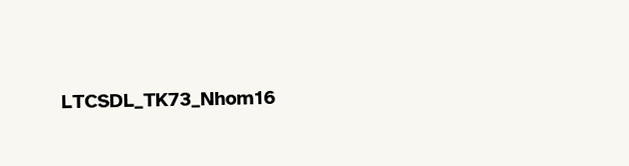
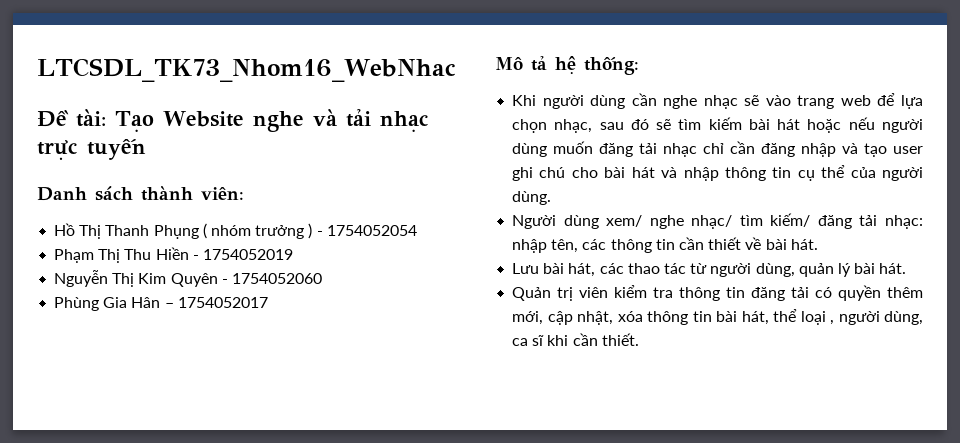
- LTCSDL_TK73_Nhom16
+ LTCSDL_TK73_Nhom16_WebNhac
+ Đề tài: Tạo Website nghe và tải nhạc trực tuyến
+ Danh sách thành viên:
+ Hồ Thị Thanh Phụng ( nhóm trưởng ) - 1754052054
+ Phạm Thị Thu Hiền - 1754052019
+ Nguyễn Thị Kim Quyên - 1754052060
+ Phùng Gia Hân – 1754052017
+ Mô tả hệ thống:
+ Khi người dùng cần nghe nhạc sẽ vào trang web để lựa chọn nhạc, sau đó sẽ tìm kiếm bài hát hoặc nếu người dùng muốn đăng tải nhạc chỉ cần đăng nhập và tạo user ghi chú cho bài hát và nhập thông tin cụ thể của người dùng.
+ Người dùng xem/ nghe nhạc/ tìm kiếm/ đăng tải nhạc: nhập tên, các thông tin cần thiết về bài hát.
+ Lưu bài hát, các thao tác từ người dùng, quản lý bài hát.
+ Quản trị viên kiểm tra thông tin đăng tải có quyền thêm mới, cập nhật, xóa thông tin bài hát, thể loại , người dùng, ca sĩ khi cần thiết.

